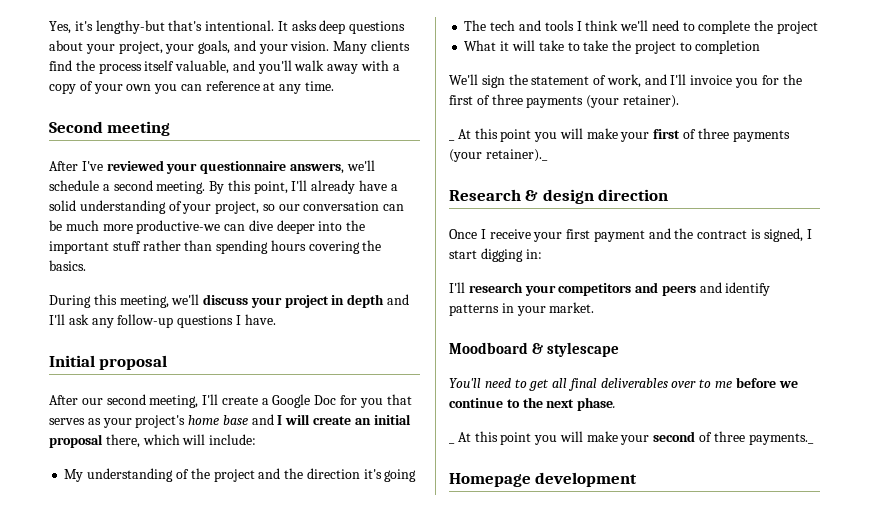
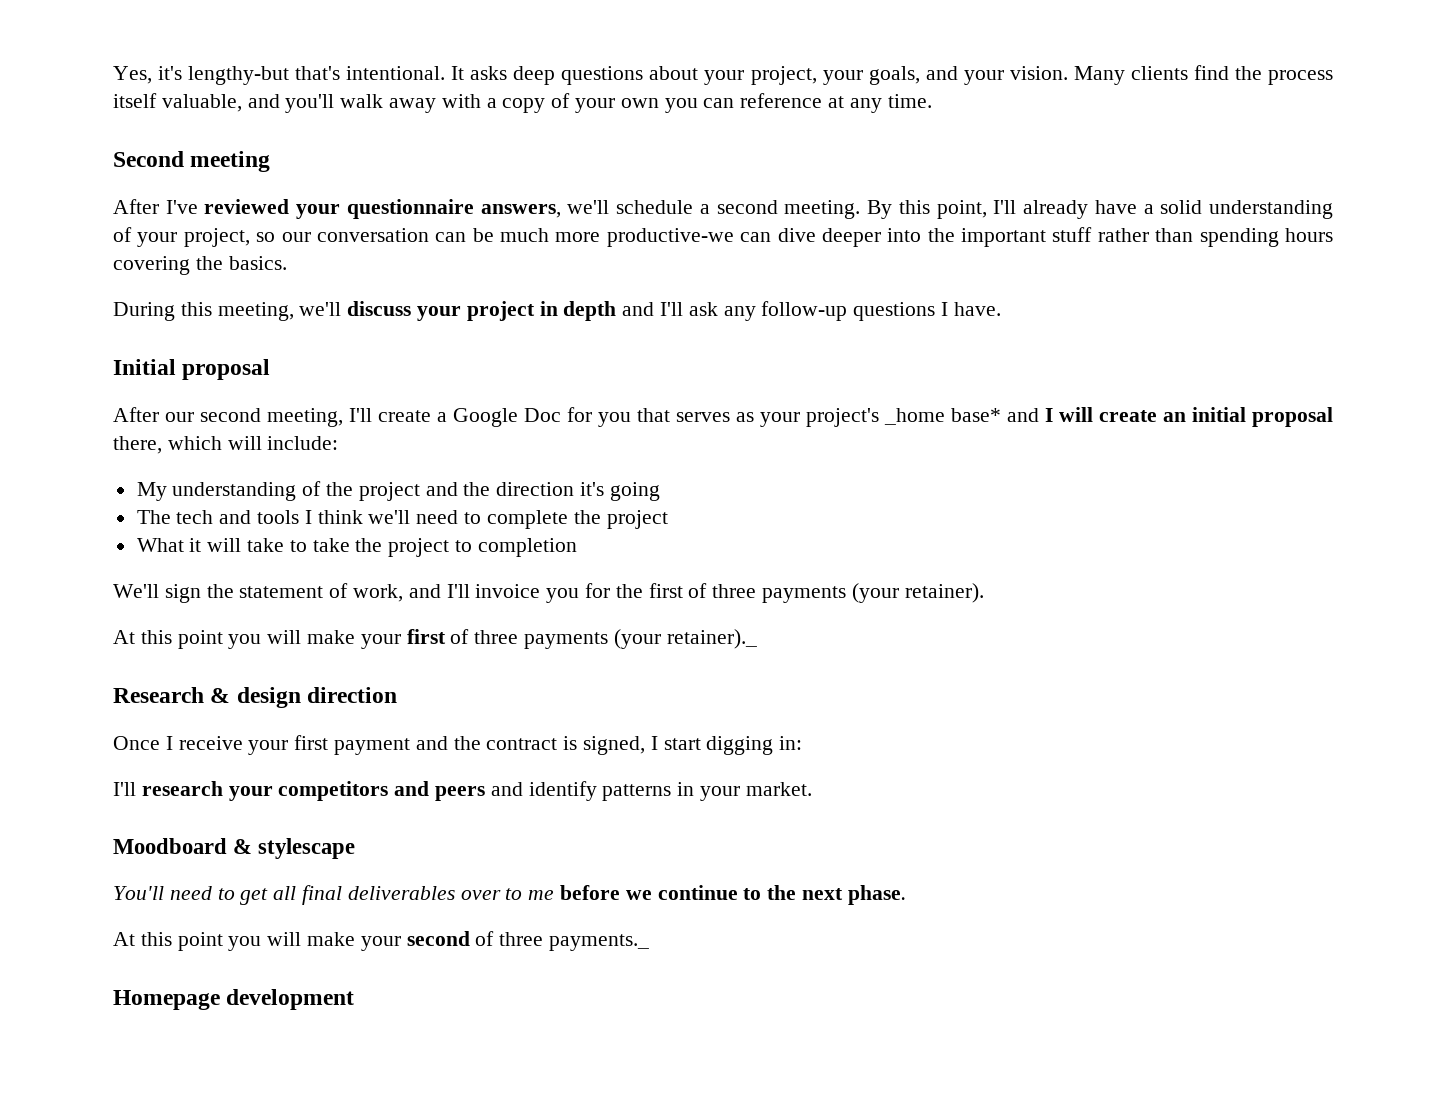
- After our second meeting, I'll create a Google Doc for you that serves as your project's home base and I will create an initial proposal there, which will include:
+ After our second meeting, I'll create a Google Doc for you that serves as your project's _home base* and I will create an initial proposal there, which will include:
- _ At this point you will make your first of three payments (your retainer)._
+ At this point you will make your first of three payments (your retainer)._
- _ At this point you will make your second of three payments._
+ At this point you will make your second of three payments._

